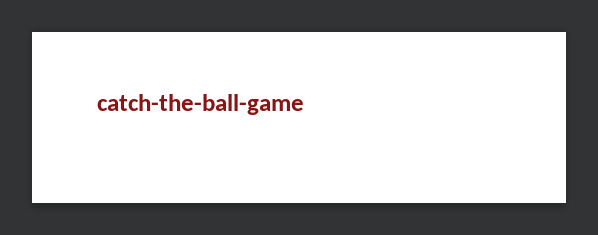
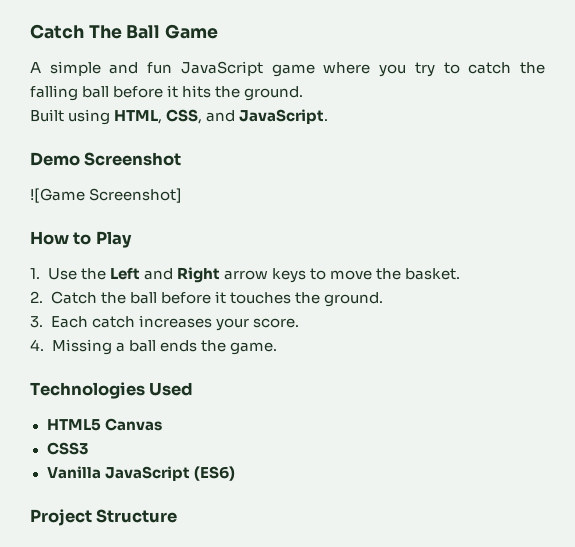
- catch-the-ball-game
+ Catch The Ball Game
+ A simple and fun JavaScript game where you try to catch the falling ball before it hits the ground.
+ Built using HTML, CSS, and JavaScript.
+ Demo Screenshot
+ ![Game Screenshot]
+ How to Play
+ 1. Use the Left and Right arrow keys to move the basket.
+ 2. Catch the ball before it touches the ground.
+ 3. Each catch increases your score.
+ 4. Missing a ball ends the game.
+ Technologies Used
+ HTML5 Canvas
+ CSS3
+ Vanilla JavaScript (ES6)
+ Project Structure

